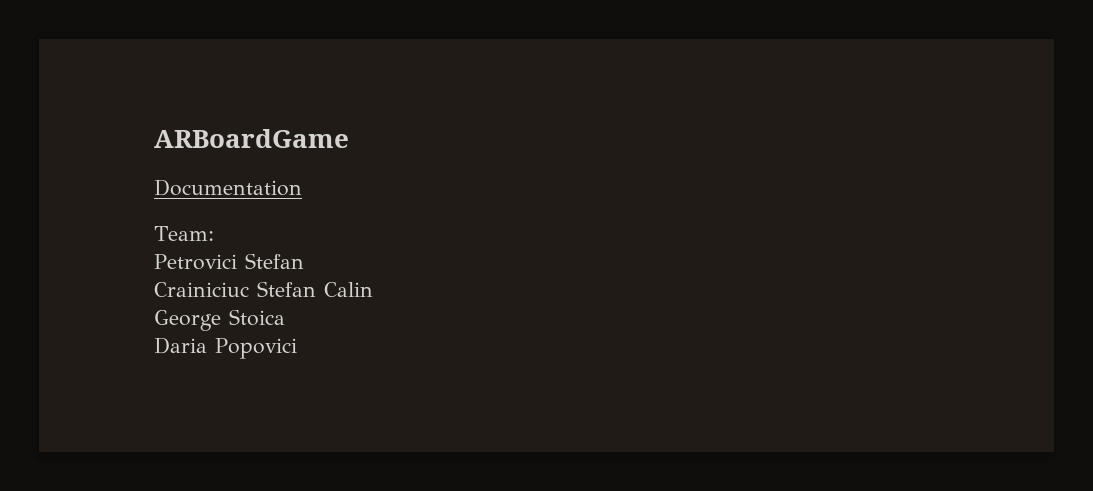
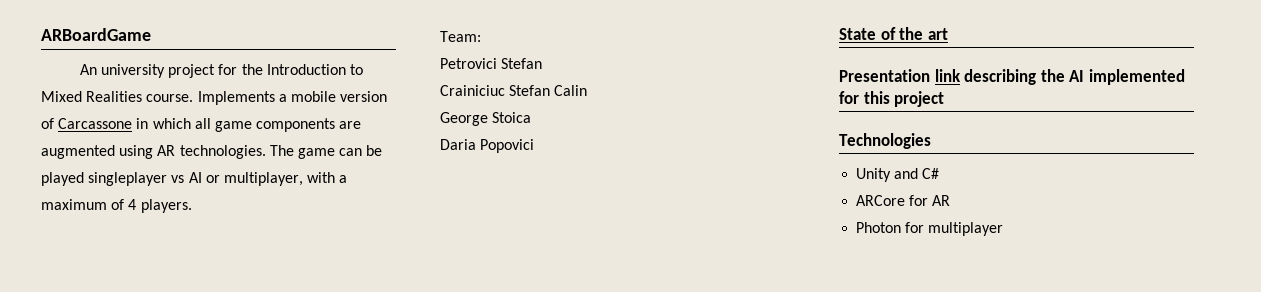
- Documentation
+ An university project for the Introduction to Mixed Realities course. Implements a mobile version of Carcassone in which all game components are augmented using AR technologies. The game can be played singleplayer vs AI or multiplayer, with a maximum of 4 players.
+ State of the art
+ Presentation link describing the AI implemented for this project
+ Technologies
+ Unity and C#
+ ARCore for AR
+ Photon for multiplayer

